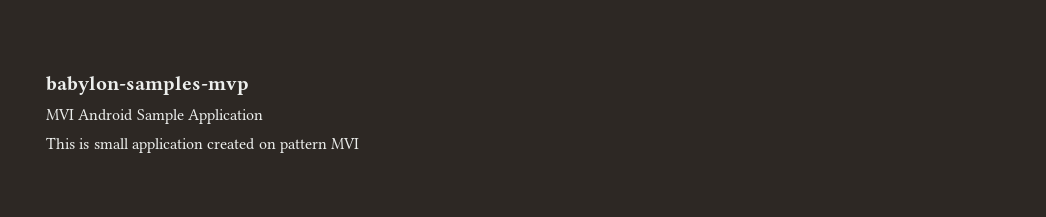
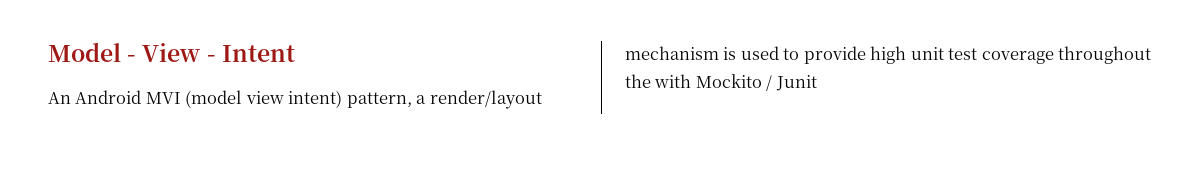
- babylon-samples-mvp
- MVI Android Sample Application
- This is small application created on pattern MVI
+ Model - View - Intent
+ An Android MVI (model view intent) pattern, a render/layout mechanism is used to provide high unit test coverage throughout the with Mockito / Junit

